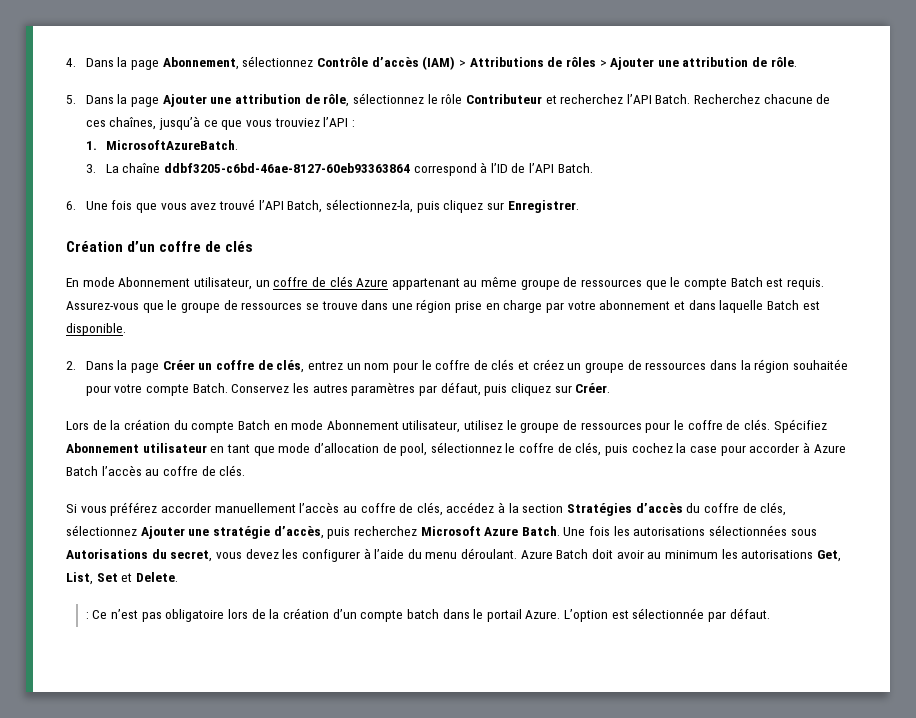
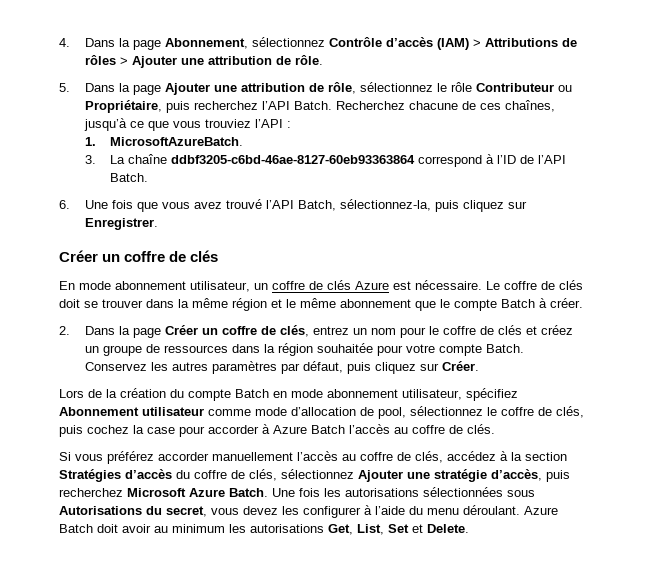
- 5. Dans la page Ajouter une attribution de rôle, sélectionnez le rôle Contributeur et recherchez l’API Batch.
+ 5. Dans la page Ajouter une attribution de rôle, sélectionnez le rôle Contributeur ou Propriétaire, puis recherchez l’API Batch.
- Création d’un coffre de clés
+ Créer un coffre de clés
- En mode Abonnement utilisateur, un coffre de clés Azure appartenant au même groupe de ressources que le compte Batch est requis. Assurez-vous que le groupe de ressources se trouve dans une région prise en charge par votre abonnement et dans laquelle Batch est disponible.
+ En mode abonnement utilisateur, un coffre de clés Azure est nécessaire. Le coffre de clés doit se trouver dans la même région et le même abonnement que le compte Batch à créer.
- Lors de la création du compte Batch en mode Abonnement utilisateur, utilisez le groupe de ressources pour le coffre de clés. Spécifiez Abonnement utilisateur en tant que mode d’allocation de pool, sélectionnez le coffre de clés, puis cochez la case pour accorder à Azure Batch l’accès au coffre de clés.
+ Lors de la création du compte Batch en mode abonnement utilisateur, spécifiez Abonnement utilisateur comme mode d’allocation de pool, sélectionnez le coffre de clés, puis cochez la case pour accorder à Azure Batch l’accès au coffre de clés.
- : Ce n’est pas obligatoire lors de la création d’un compte batch dans le portail Azure. L’option est sélectionnée par défaut.

